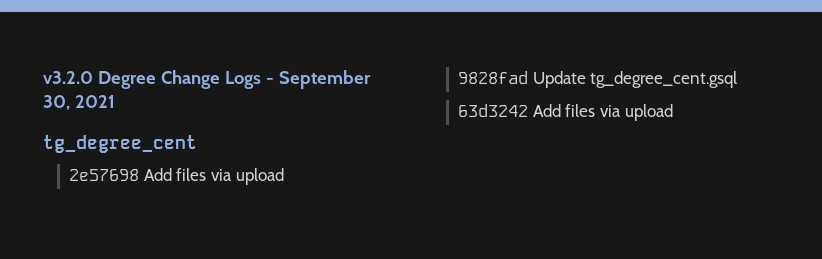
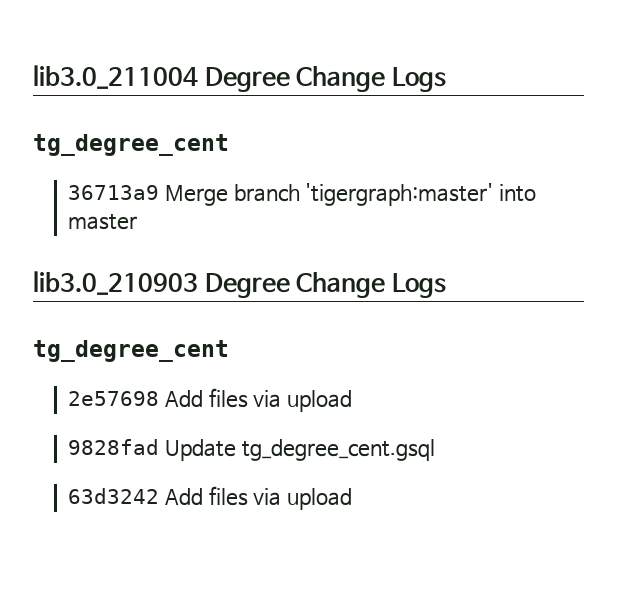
- v3.2.0 Degree Change Logs - September 30, 2021
+ lib3.0_211004 Degree Change Logs
+ tg_degree_cent
+ 36713a9 Merge branch 'tigergraph:master' into master
+ lib3.0_210903 Degree Change Logs

